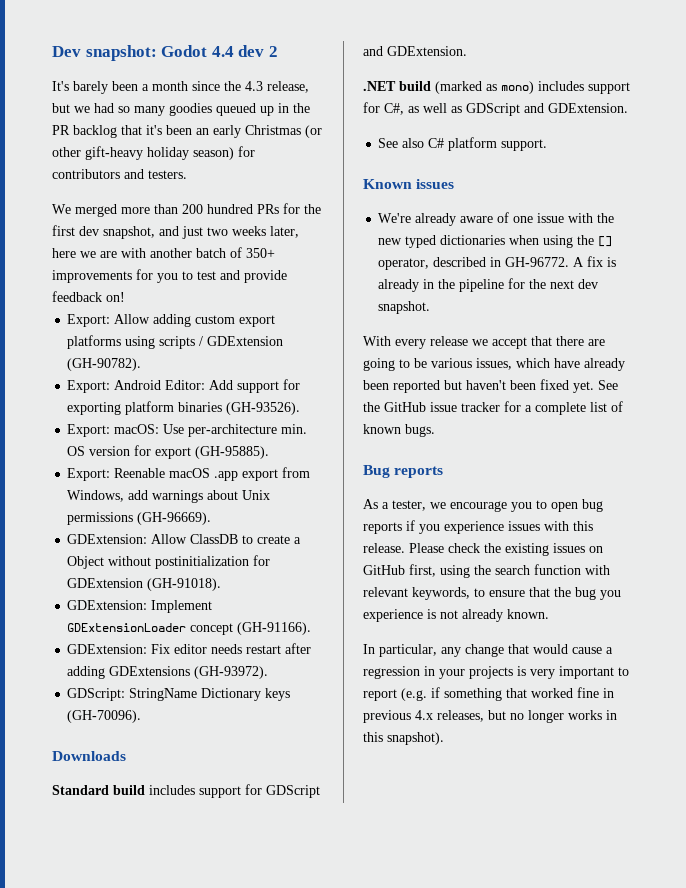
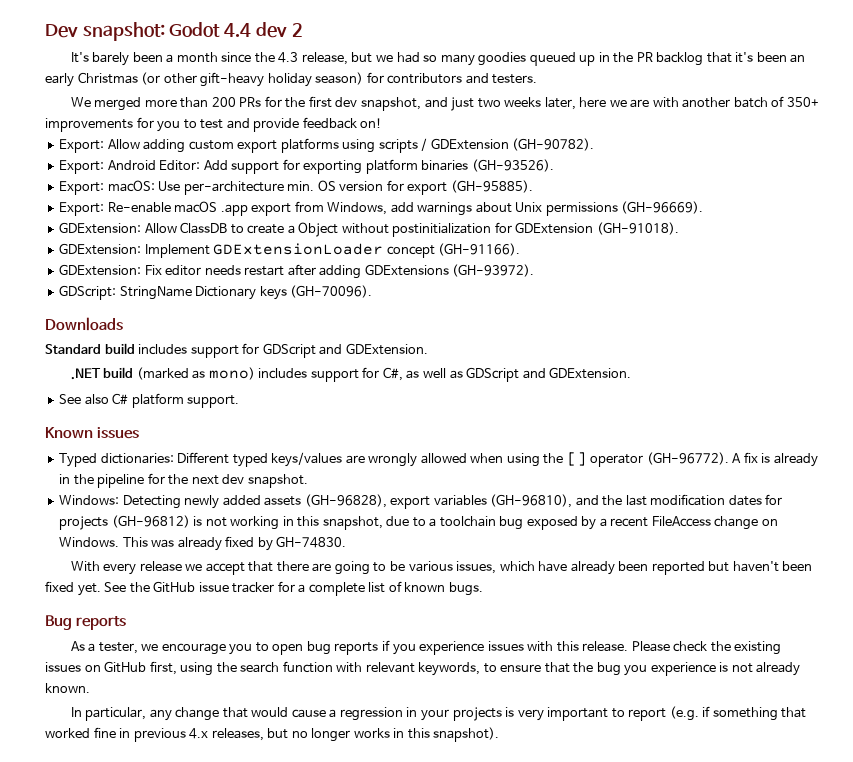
- We merged more than 200 hundred PRs for the first dev snapshot, and just two weeks later, here we are with another batch of 350+ improvements for you to test and provide feedback on!
+ We merged more than 200 PRs for the first dev snapshot, and just two weeks later, here we are with another batch of 350+ improvements for you to test and provide feedback on!
- Export: Reenable macOS .app export from Windows, add warnings about Unix permissions (GH-96669).
+ Export: Re-enable macOS .app export from Windows, add warnings about Unix permissions (GH-96669).
- We're already aware of one issue with the new typed dictionaries when using the [] operator, described in GH-96772.
+ Typed dictionaries: Different typed keys/values are wrongly allowed when using the [] operator (GH-96772).
+ Windows: Detecting newly added assets (GH-96828), export variables (GH-96810), and the last modification dates for projects (GH-96812) is not working in this snapshot, due to a toolchain bug exposed by a recent FileAccess change on Windows. This was already fixed by GH-74830.

